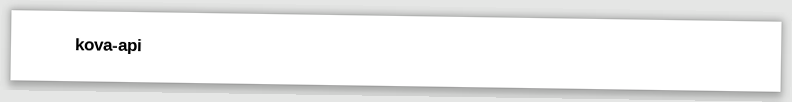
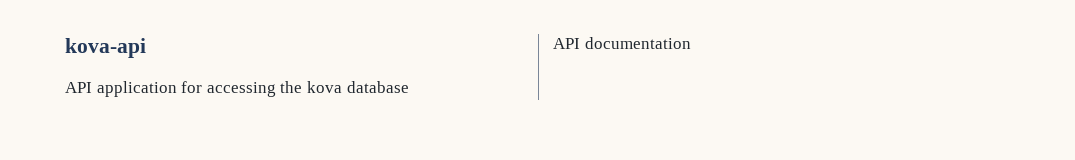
+ API application for accessing the kova database
+ API documentation

